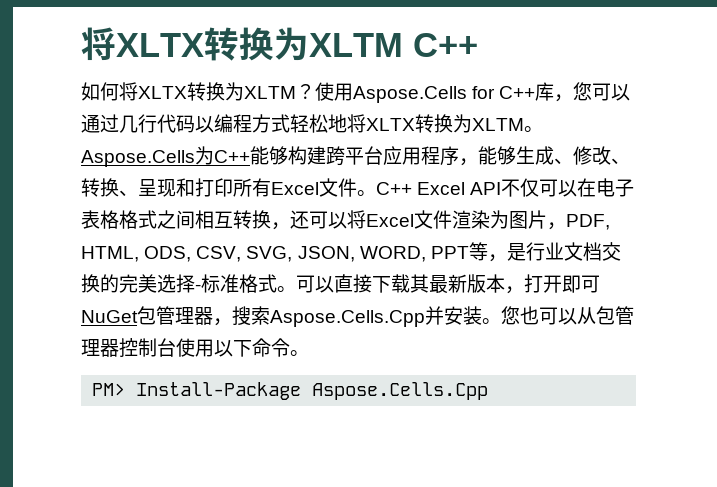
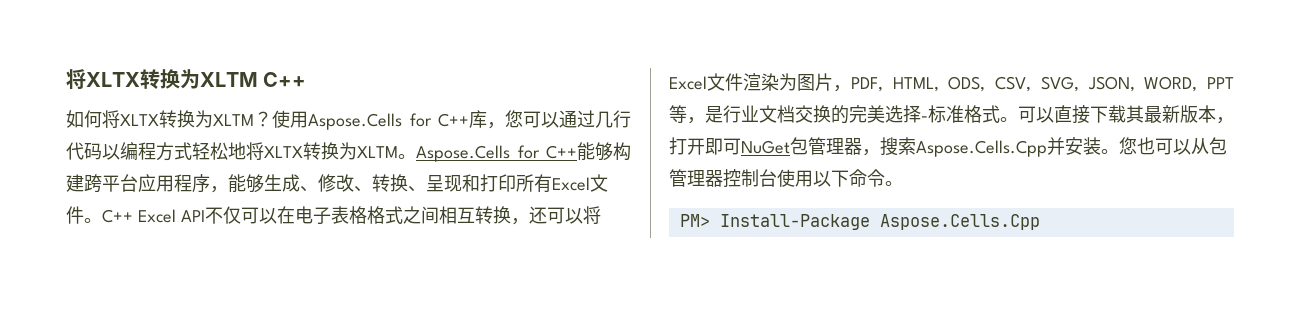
- Aspose.Cells为C++能够构建跨平台应用程序，能够生成、修改、转换、呈现和打印所有Excel文件。
+ Aspose.Cells for C++能够构建跨平台应用程序，能够生成、修改、转换、呈现和打印所有Excel文件。

